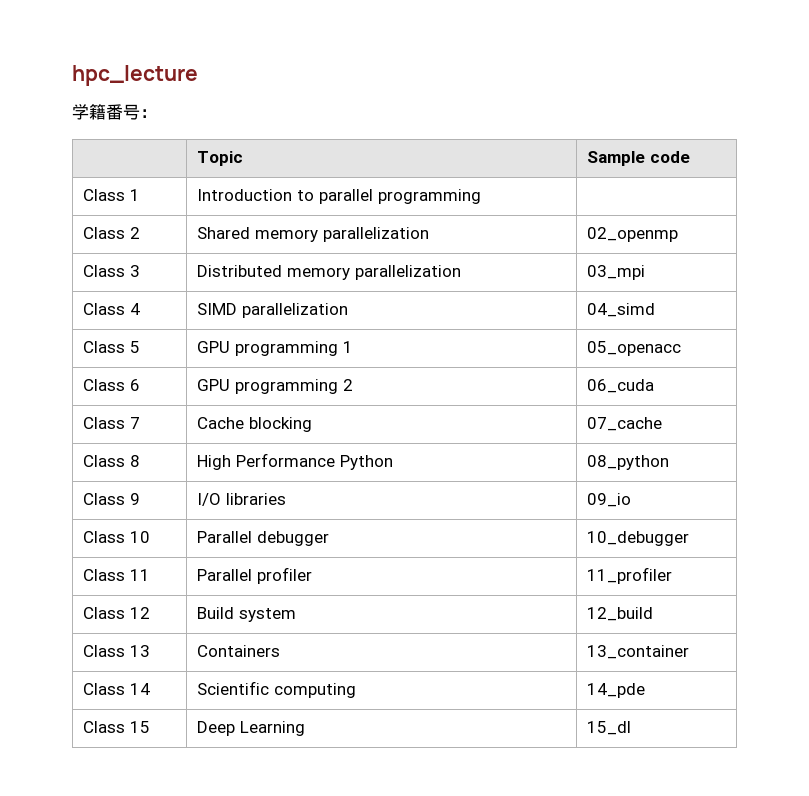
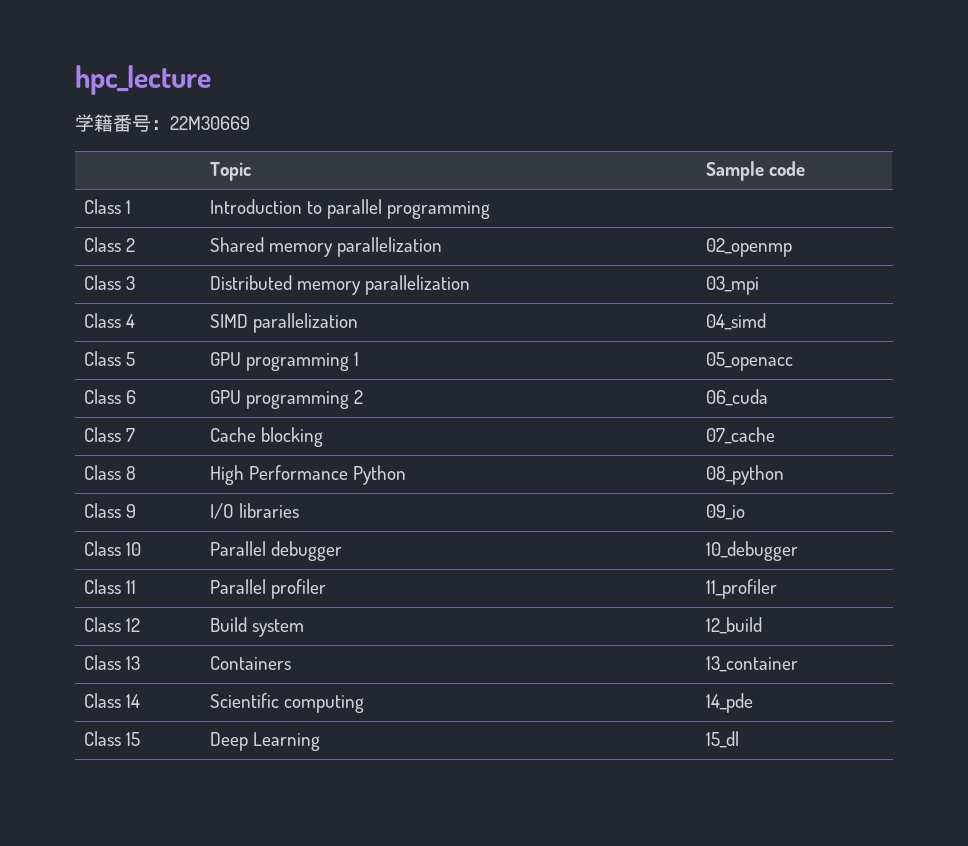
- 学籍番号：
+ 学籍番号：22M30669

